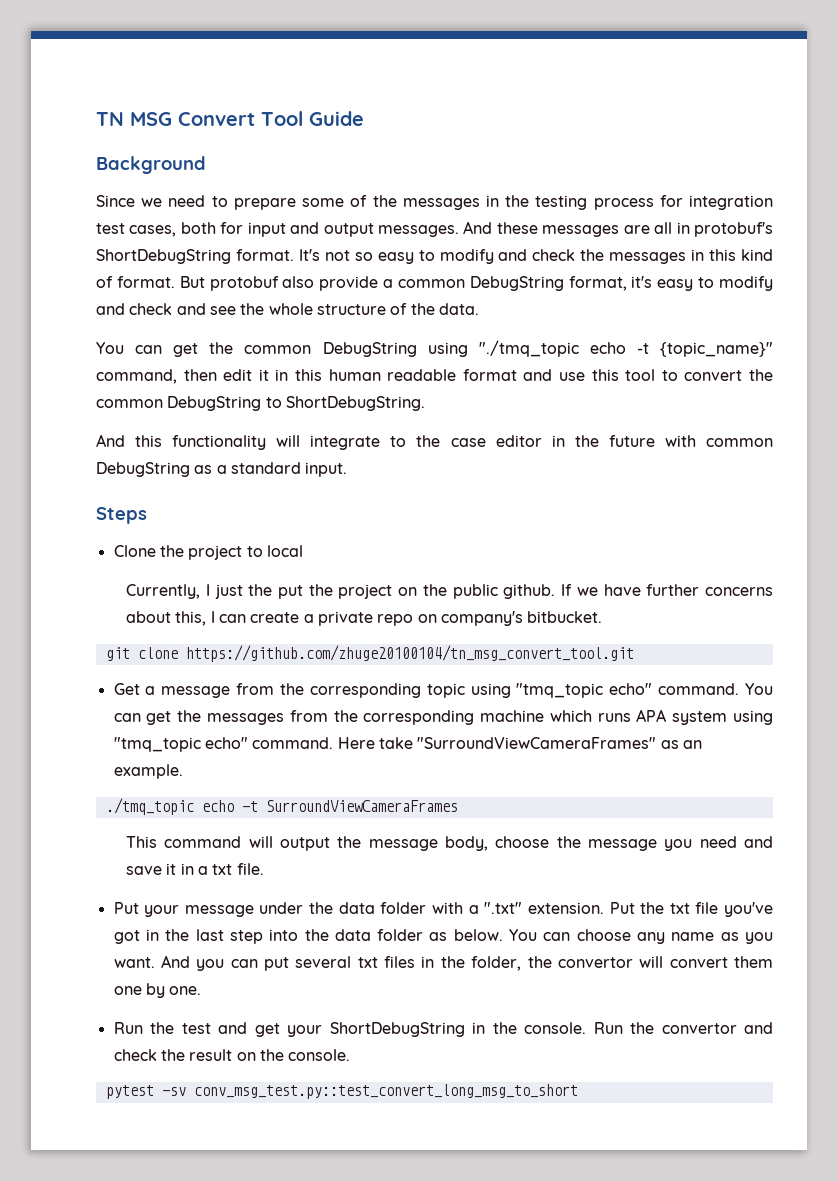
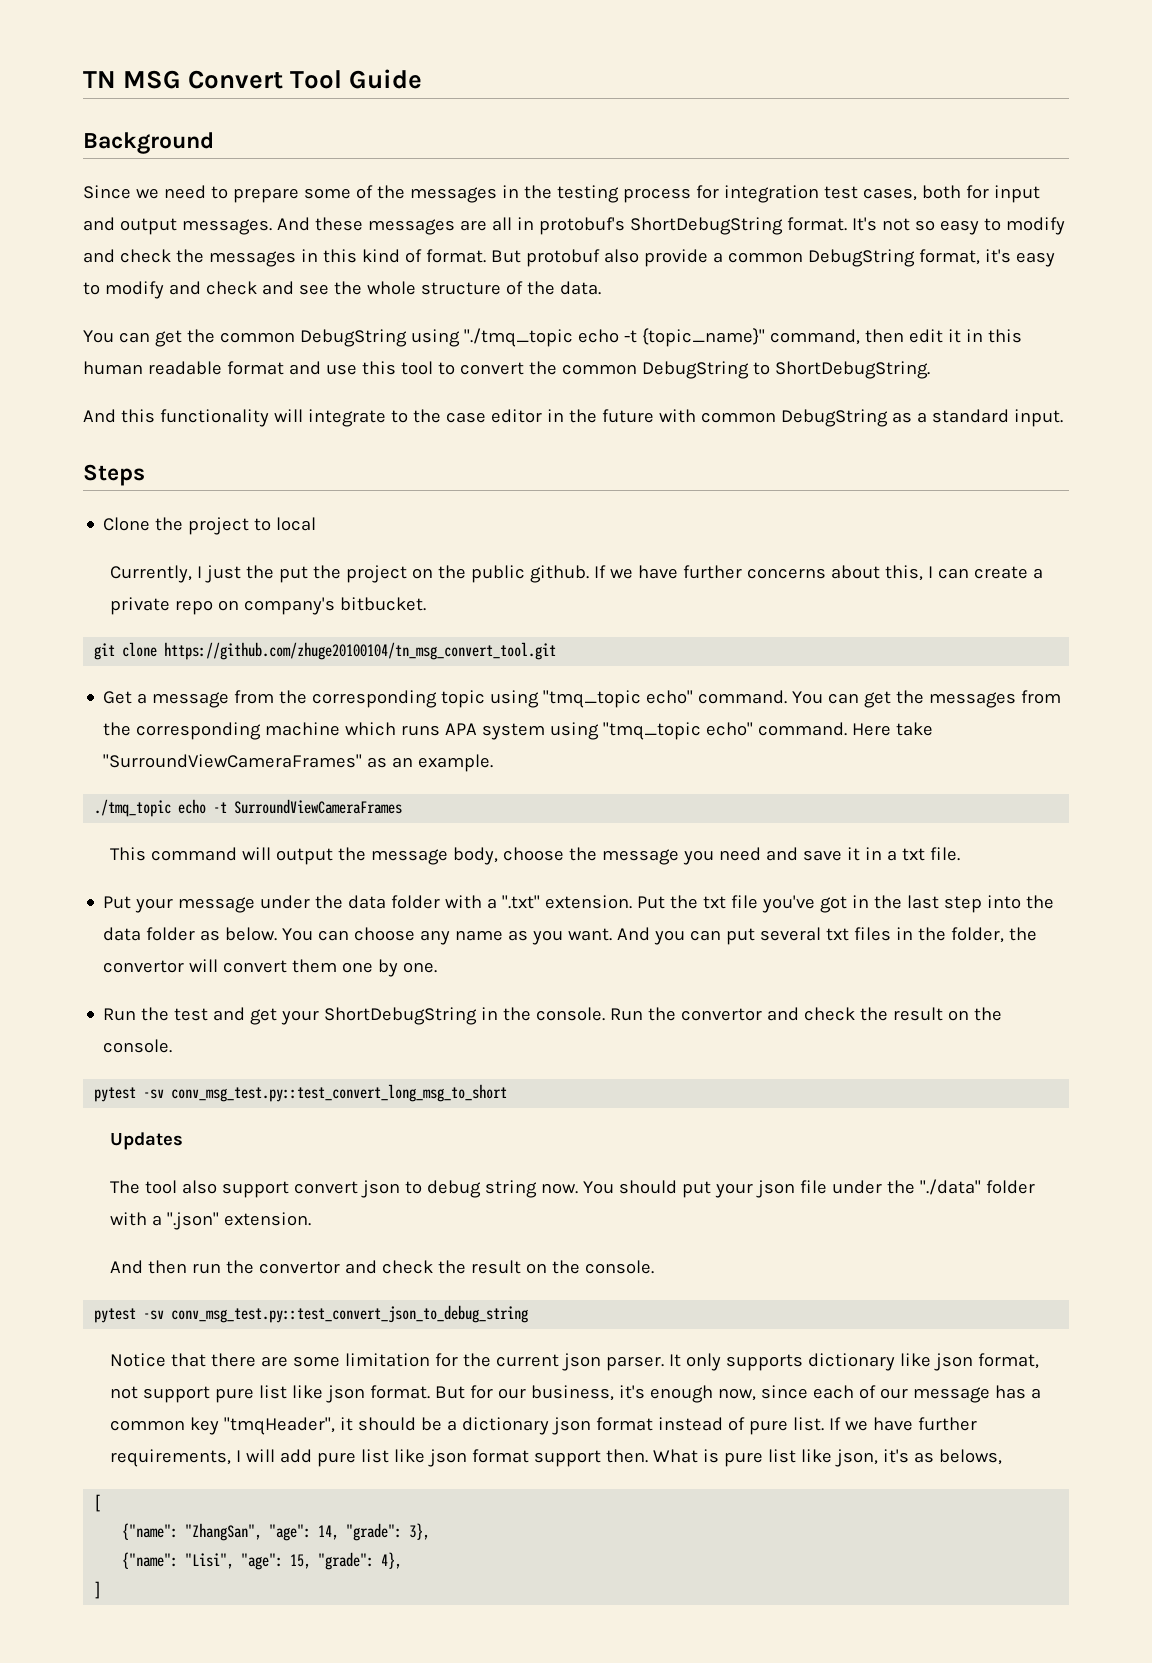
+ Updates
+ The tool also support convert json to debug string now. You should put your json file under the "./data" folder with a ".json" extension.
+ And then run the convertor and check the result on the console.
+ pytest -sv conv_msg_test.py::test_convert_json_to_debug_string
+ Notice that there are some limitation for the current json parser. It only supports dictionary like json format, not support pure list like json format. But for our business, it's enough now, since each of our message has a common key "tmqHeader", it should be a dictionary json format instead of pure list. If we have further requirements, I will add pure list like json format support then. What is pure list like json, it's as belows,
+ [
+ {"name": "ZhangSan", "age": 14, "grade": 3},
+ {"name": "Lisi", "age": 15, "grade": 4},
+ ]

